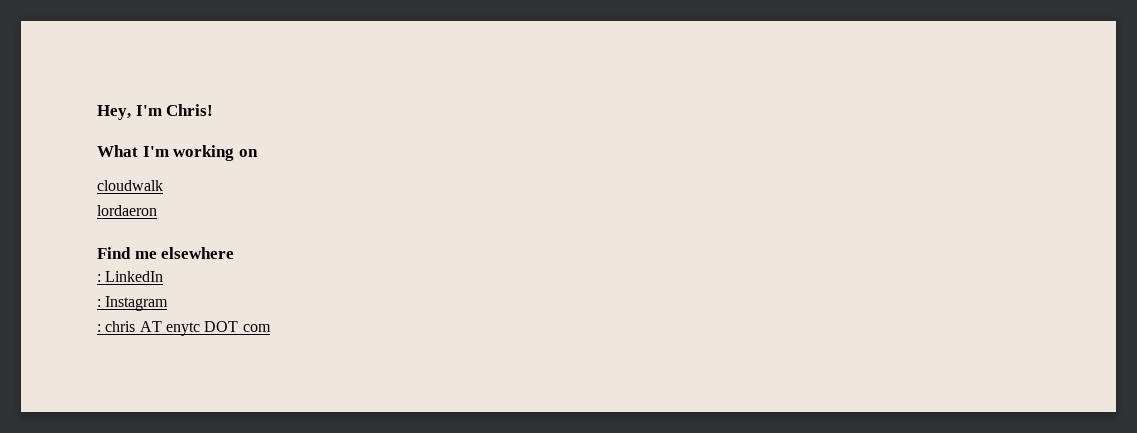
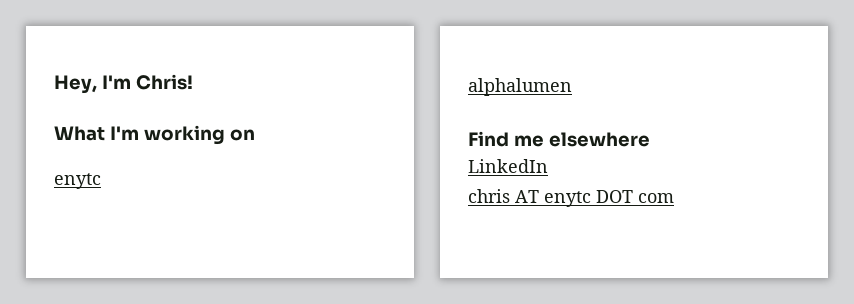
  What I'm working on
- cloudwalk
- lordaeron
+ enytc
+ alphalumen
- : LinkedIn
+ LinkedIn
- : Instagram
- : chris AT enytc DOT com
+ chris AT enytc DOT com

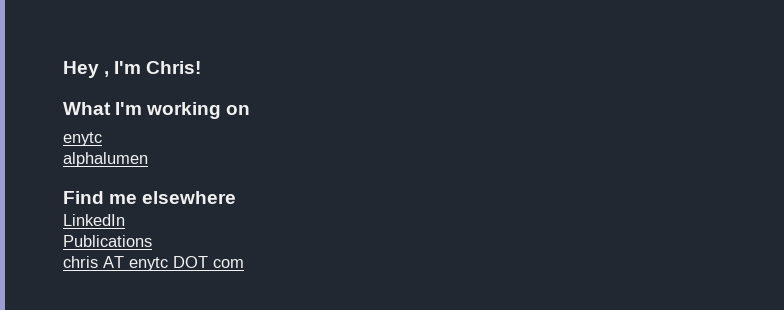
- Hey, I'm Chris!
+ Hey , I'm Chris!
+ Publications

